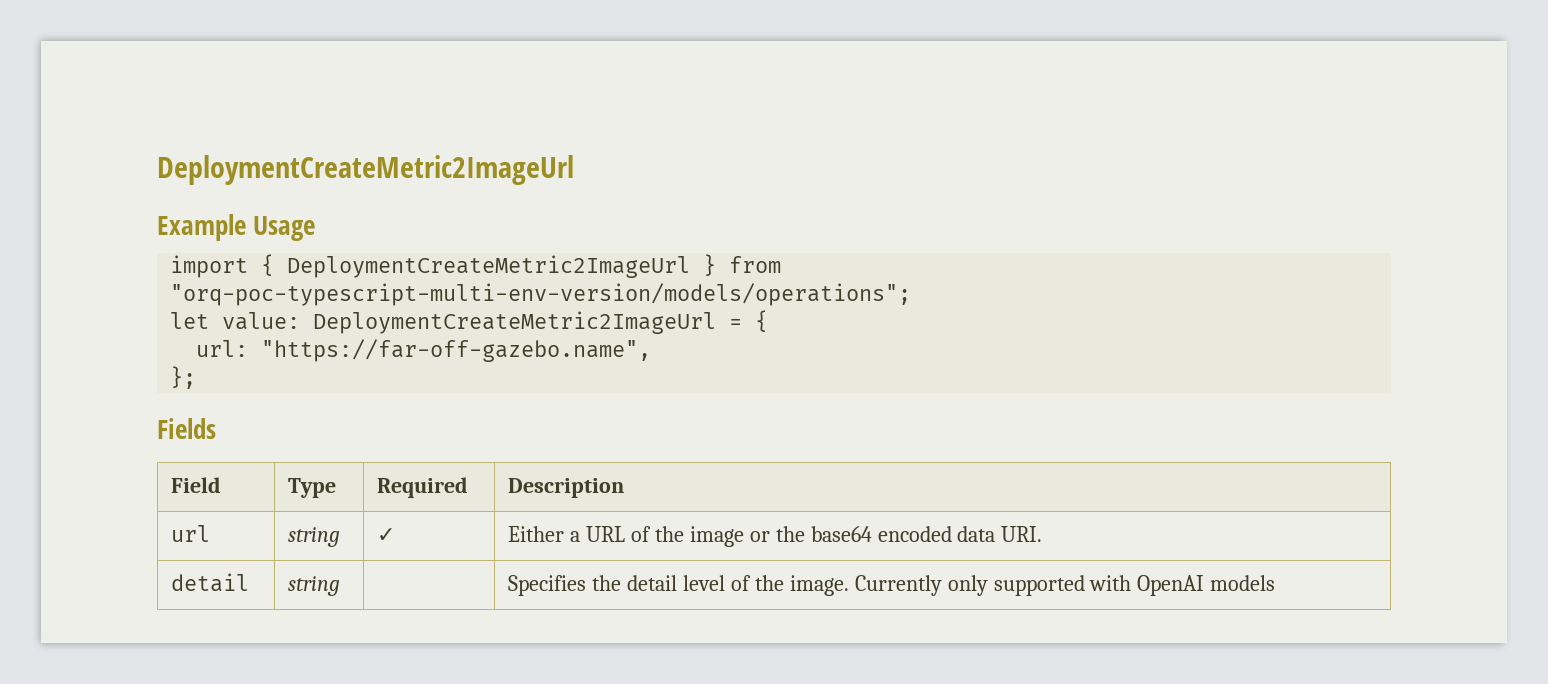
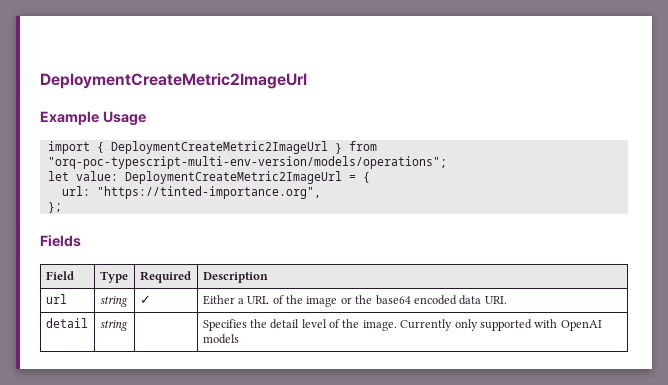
- url: "https://far-off-gazebo.name",
+ url: "https://tinted-importance.org",

